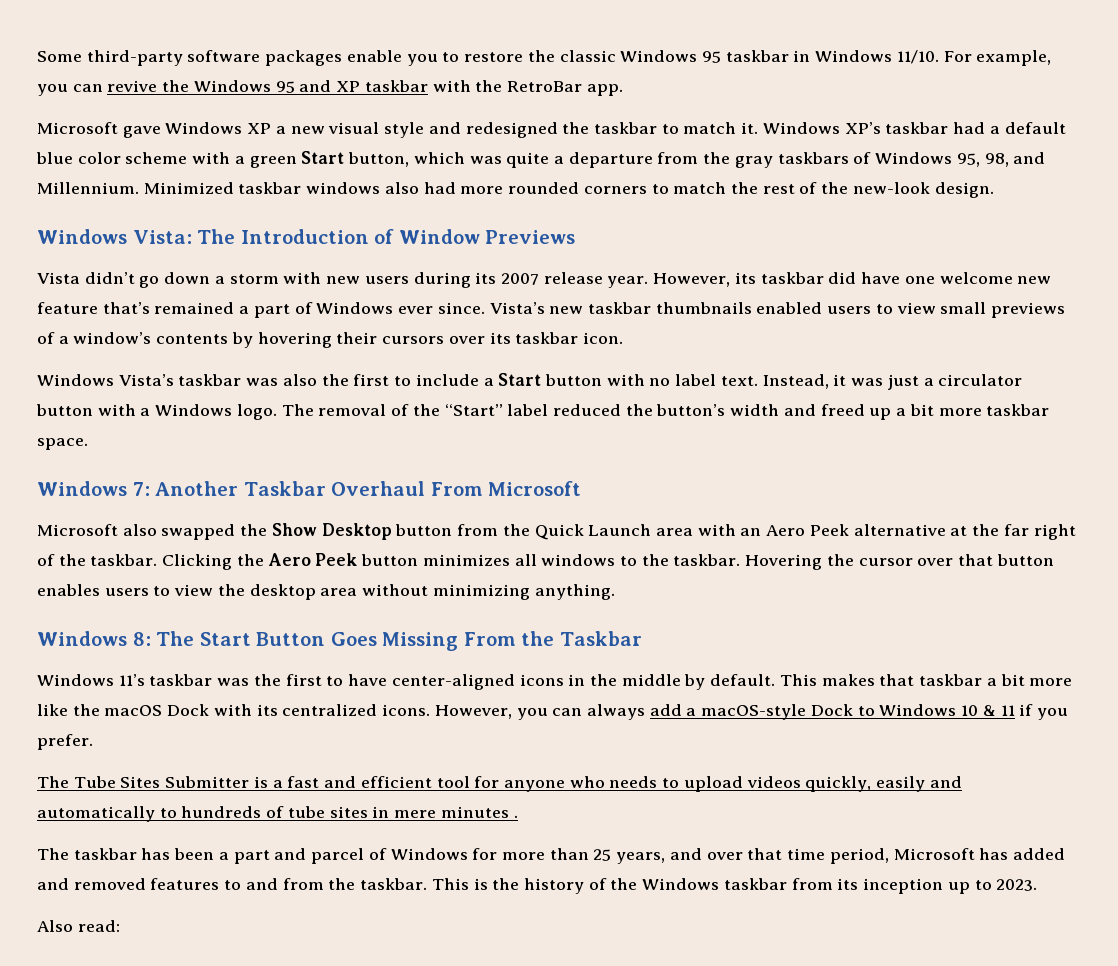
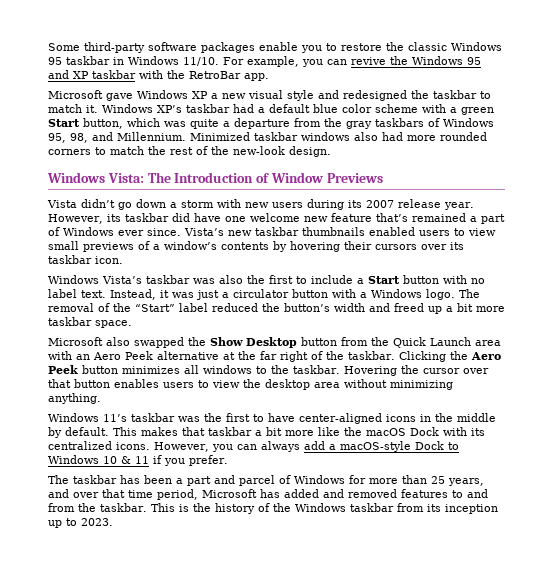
- Windows 7: Another Taskbar Overhaul From Microsoft
- Windows 8: The Start Button Goes Missing From the Taskbar
- The Tube Sites Submitter is a fast and efficient tool for anyone who needs to upload videos quickly, easily and automatically to hundreds of tube sites in mere minutes .
- Also read:

